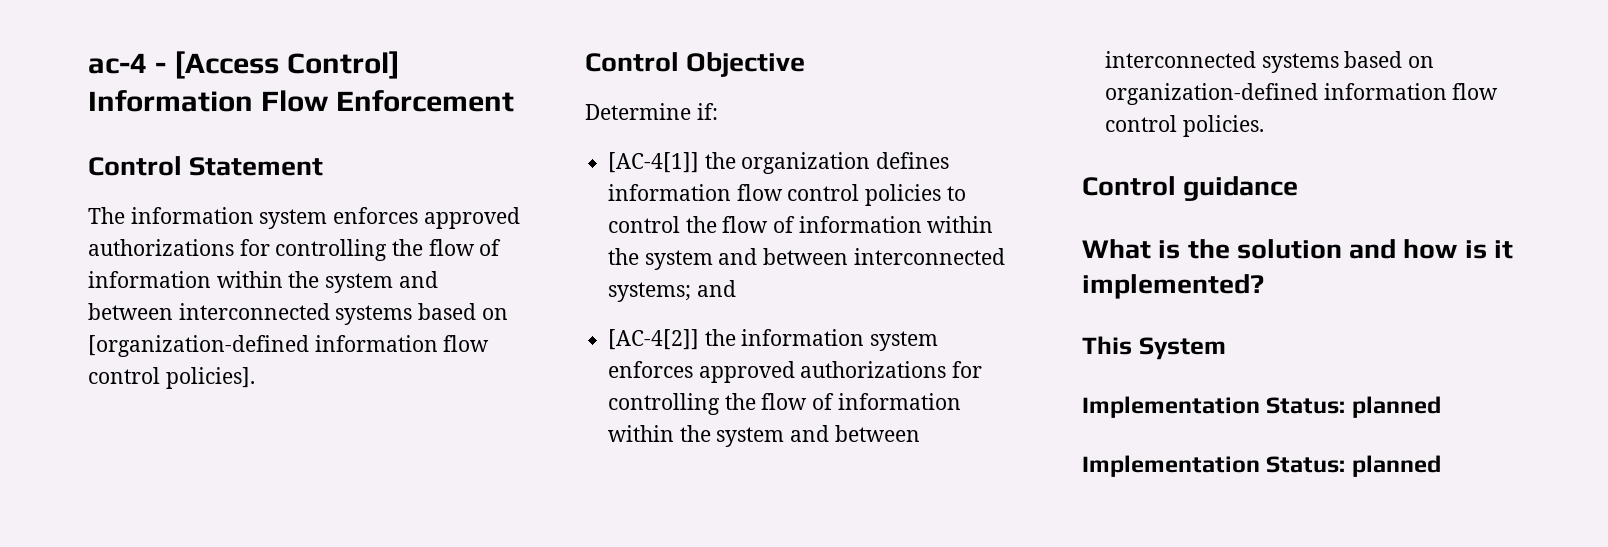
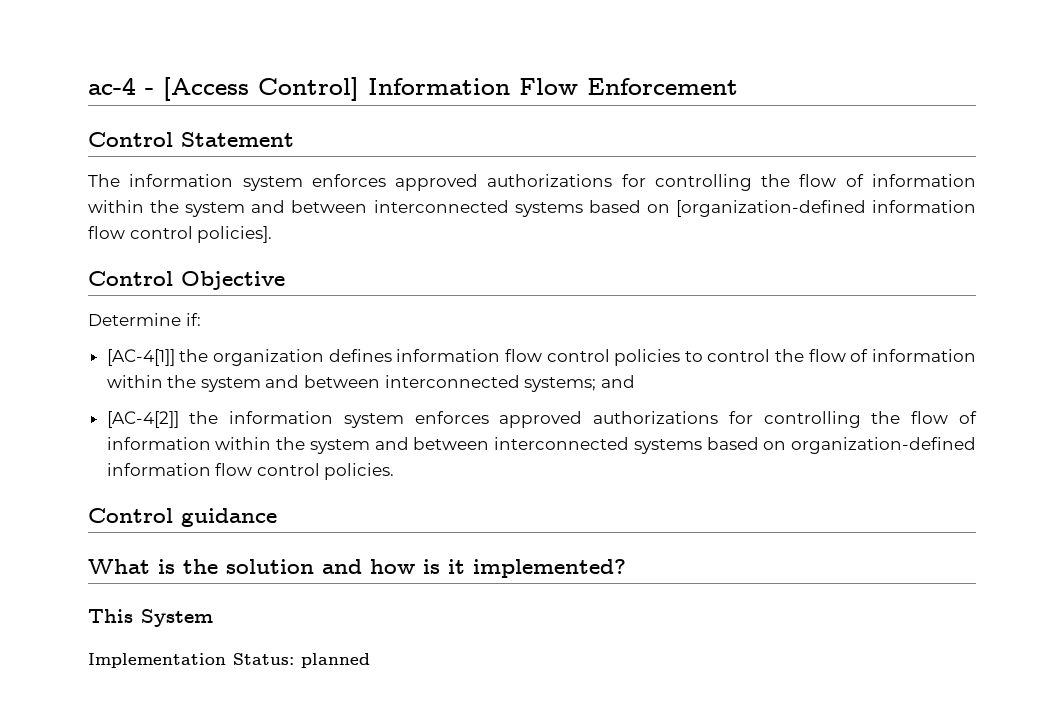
  This System
- Implementation Status: planned

